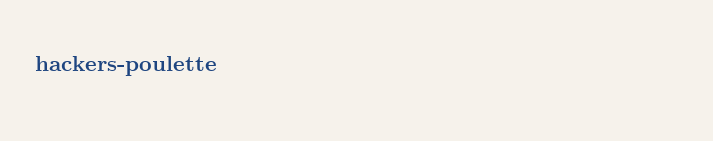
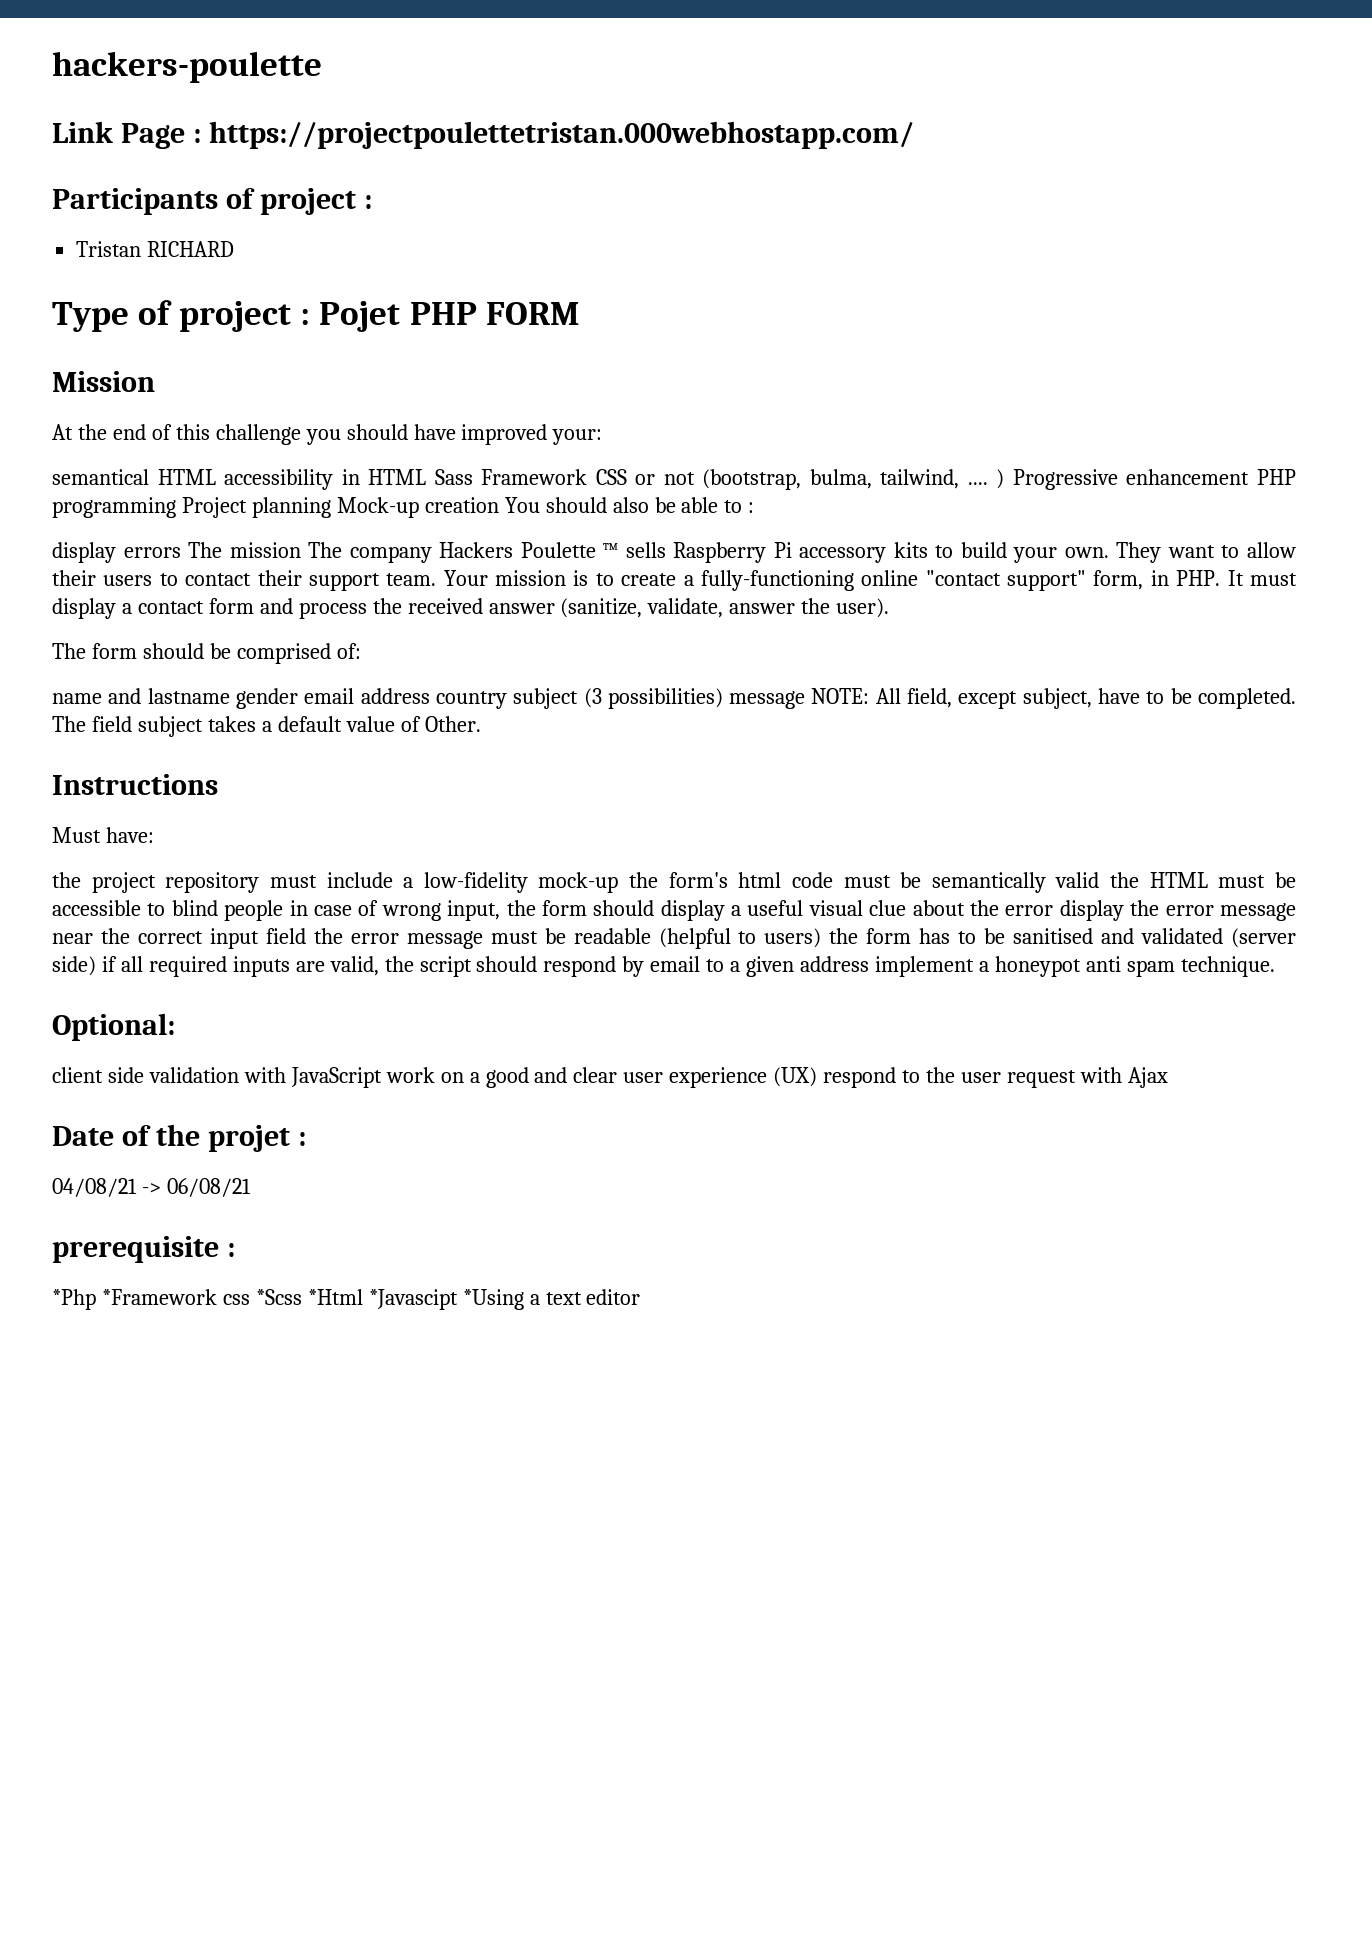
+ Link Page : https://projectpoulettetristan.000webhostapp.com/
+ Participants of project :
+ Tristan RICHARD
+ Type of project : Pojet PHP FORM
+ Mission
+ At the end of this challenge you should have improved your:
+ semantical HTML accessibility in HTML Sass Framework CSS or not (bootstrap, bulma, tailwind, .... ) Progressive enhancement PHP programming Project planning Mock-up creation You should also be able to :
+ display errors The mission The company Hackers Poulette ™ sells Raspberry Pi accessory kits to build your own. They want to allow their users to contact their support team. Your mission is to create a fully-functioning online "contact support" form, in PHP. It must display a contact form and process the received answer (sanitize, validate, answer the user).
+ The form should be comprised of:
+ name and lastname gender email address country subject (3 possibilities) message NOTE: All field, except subject, have to be completed. The field subject takes a default value of Other.
+ Instructions
+ Must have:
+ the project repository must include a low-fidelity mock-up the form's html code must be semantically valid the HTML must be accessible to blind people in case of wrong input, the form should display a useful visual clue about the error display the error message near the correct input field the error message must be readable (helpful to users) the form has to be sanitised and validated (server side) if all required inputs are valid, the script should respond by email to a given address implement a honeypot anti spam technique.
+ Optional:
+ client side validation with JavaScript work on a good and clear user experience (UX) respond to the user request with Ajax
+ Date of the projet :
+ 04/08/21 -> 06/08/21
+ prerequisite :
+ *Php *Framework css *Scss *Html *Javascipt *Using a text editor

